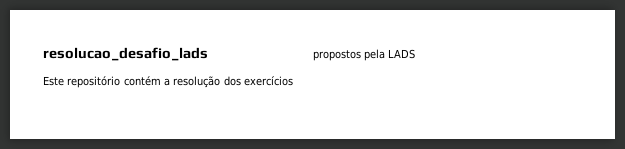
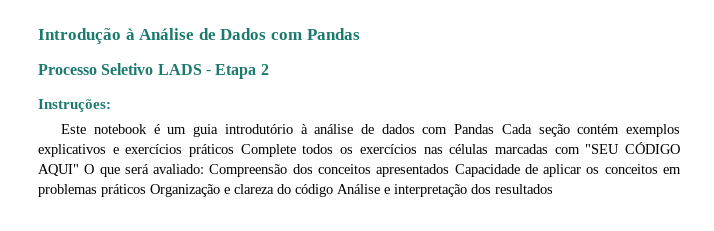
- resolucao_desafio_lads
- Este repositório contém a resolução dos exercícios propostos pela LADS
+ Introdução à Análise de Dados com Pandas
+ Processo Seletivo LADS - Etapa 2
+ Instruções:
+ Este notebook é um guia introdutório à análise de dados com Pandas Cada seção contém exemplos explicativos e exercícios práticos Complete todos os exercícios nas células marcadas com "SEU CÓDIGO AQUI" O que será avaliado: Compreensão dos conceitos apresentados Capacidade de aplicar os conceitos em problemas práticos Organização e clareza do código Análise e interpretação dos resultados

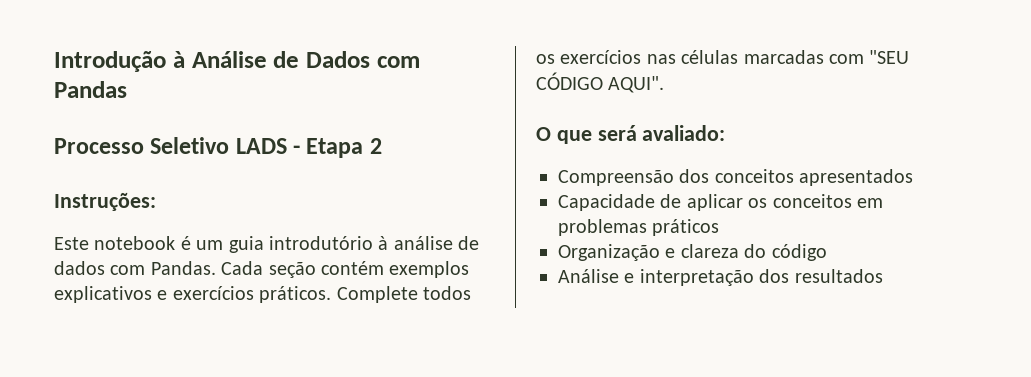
- Este notebook é um guia introdutório à análise de dados com Pandas Cada seção contém exemplos explicativos e exercícios práticos Complete todos os exercícios nas células marcadas com "SEU CÓDIGO AQUI" O que será avaliado: Compreensão dos conceitos apresentados Capacidade de aplicar os conceitos em problemas práticos Organização e clareza do código Análise e interpretação dos resultados
+ Este notebook é um guia introdutório à análise de dados com Pandas. Cada seção contém exemplos explicativos e exercícios práticos. Complete todos os exercícios nas células marcadas com "SEU CÓDIGO AQUI".
+ O que será avaliado:
+ Compreensão dos conceitos apresentados
+ Capacidade de aplicar os conceitos em problemas práticos
+ Organização e clareza do código
+ Análise e interpretação dos resultados

